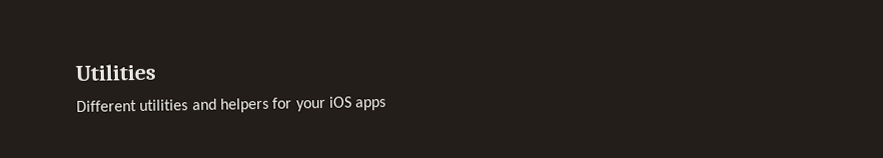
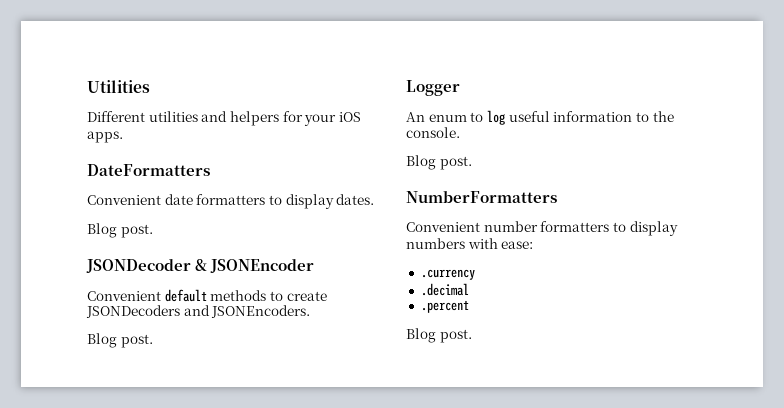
- Different utilities and helpers for your iOS apps
+ Different utilities and helpers for your iOS apps.
+ DateFormatters
+ Convenient date formatters to display dates.
+ Blog post.
+ JSONDecoder & JSONEncoder
+ Convenient default methods to create JSONDecoders and JSONEncoders.
+ Blog post.
+ Logger
+ An enum to log useful information to the console.
+ Blog post.
+ NumberFormatters
+ Convenient number formatters to display numbers with ease:
+ .currency
+ .decimal
+ .percent
+ Blog post.

